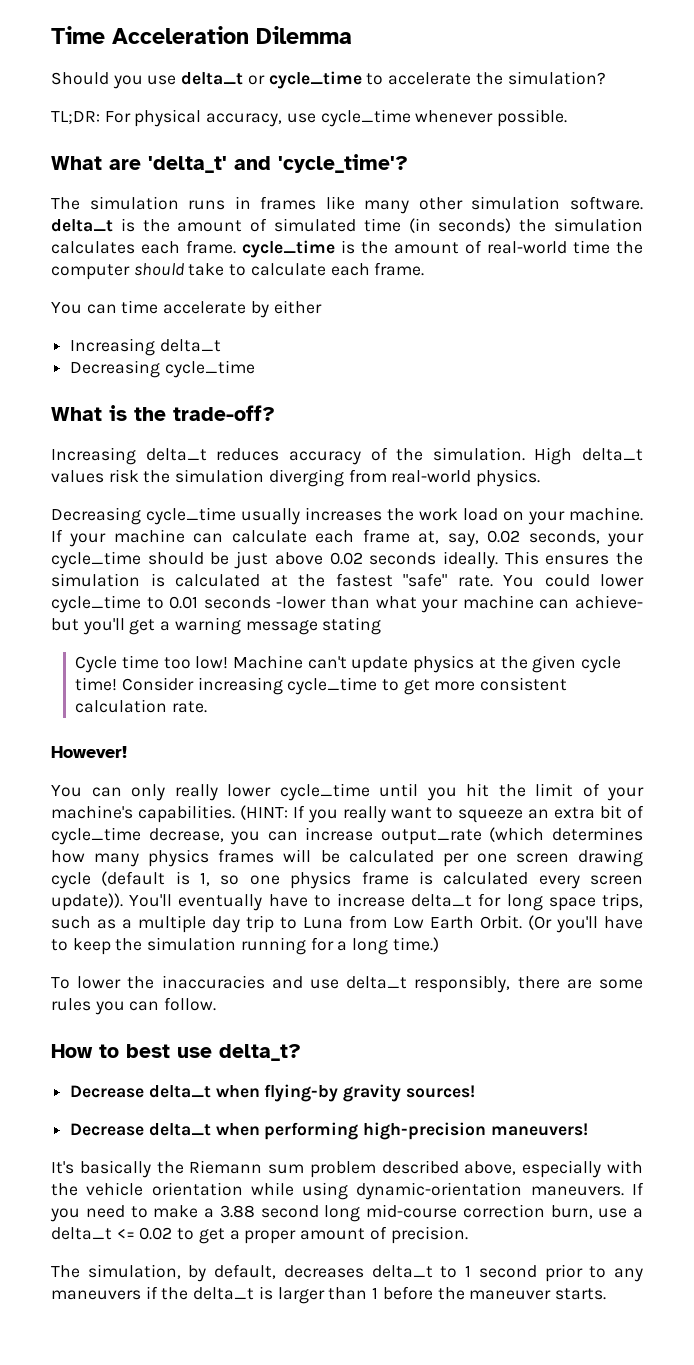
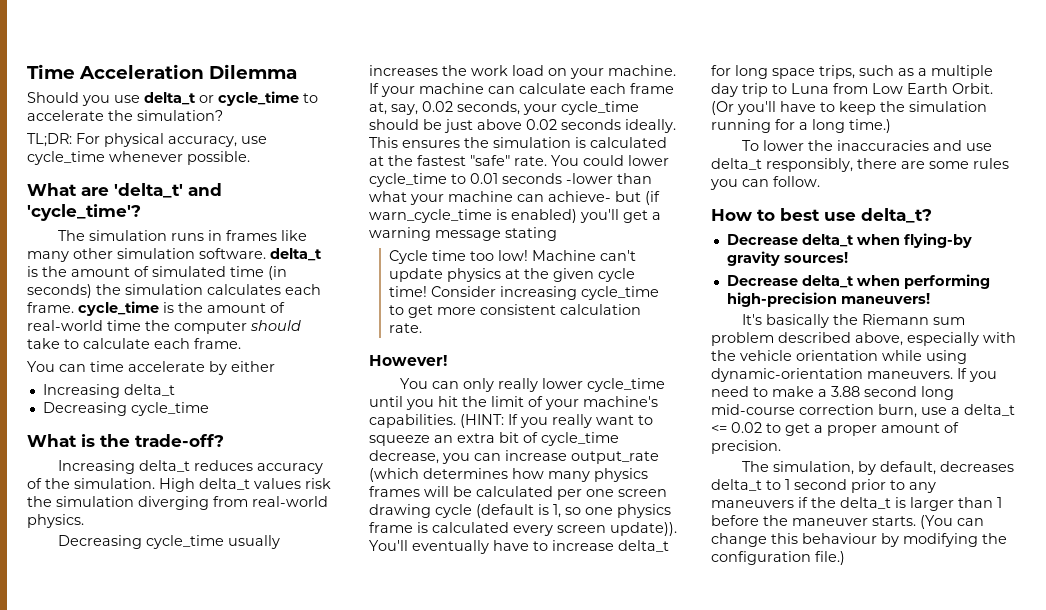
- You could lower cycle_time to 0.01 seconds -lower than what your machine can achieve- but you'll get a warning message stating
+ You could lower cycle_time to 0.01 seconds -lower than what your machine can achieve- but (if warn_cycle_time is enabled) you'll get a warning message stating
+ (You can change this behaviour by modifying the configuration file.)

